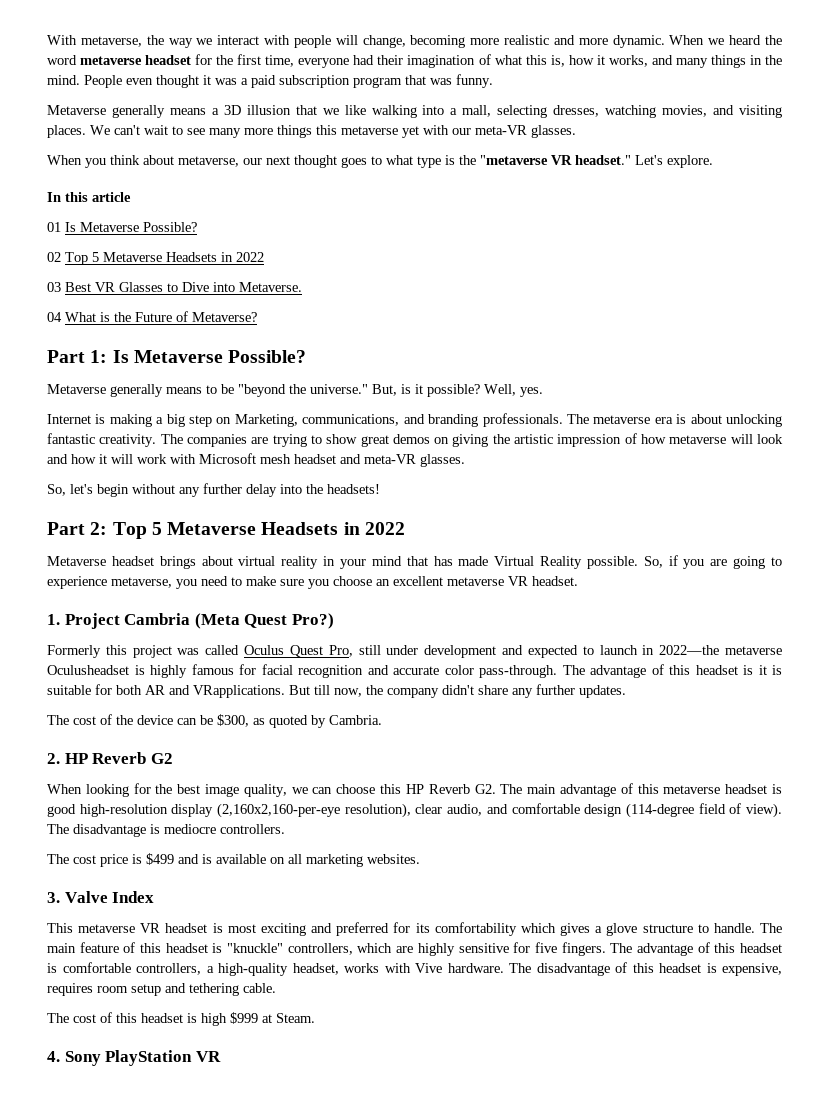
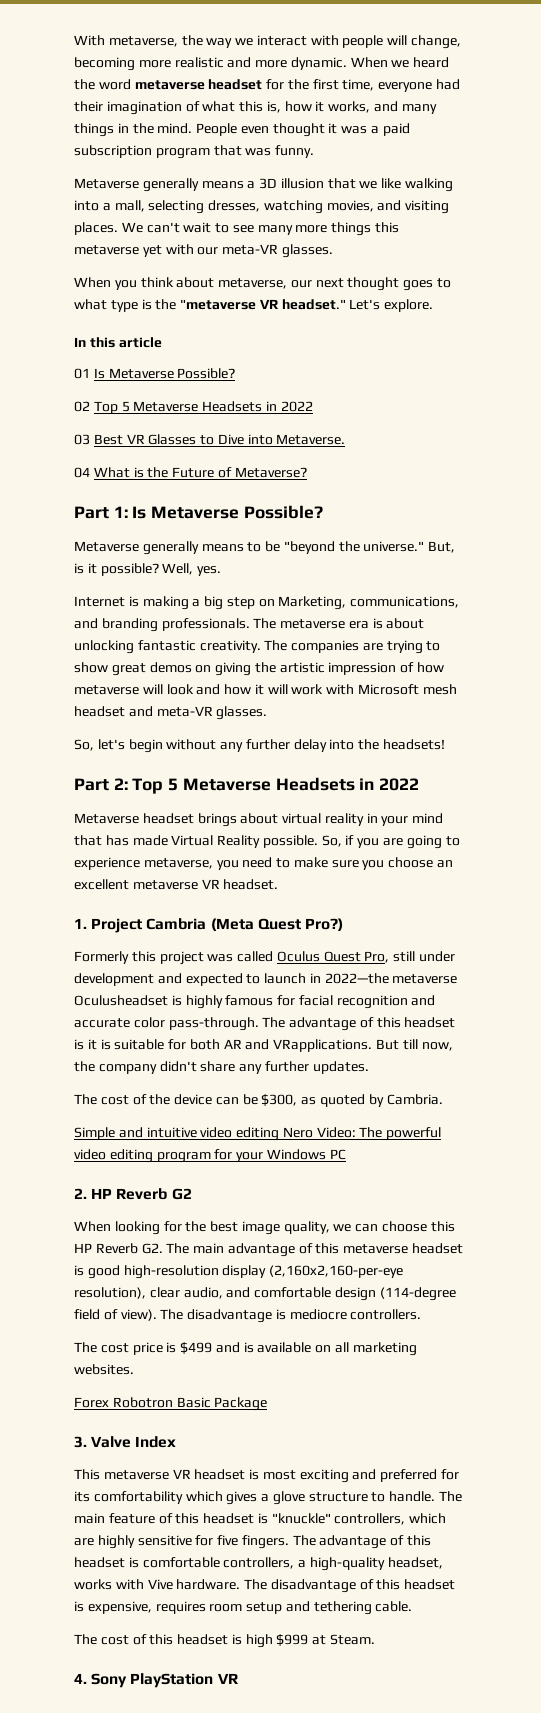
+ Simple and intuitive video editing Nero Video: The powerful video editing program for your Windows PC
+ Forex Robotron Basic Package

